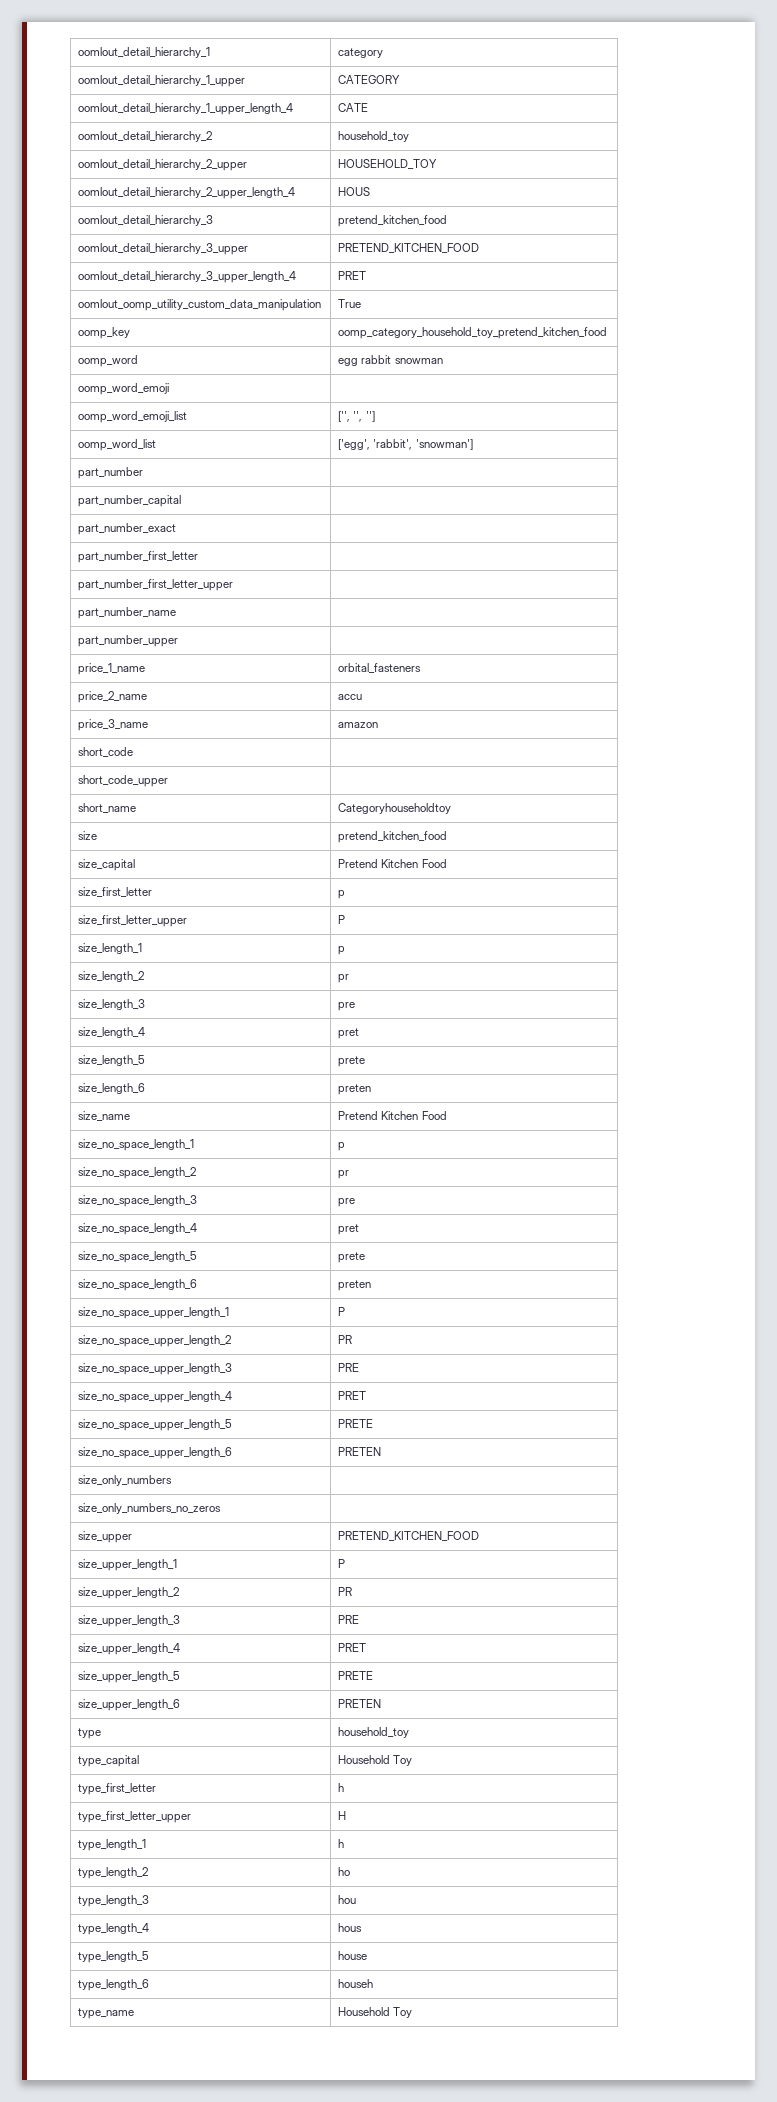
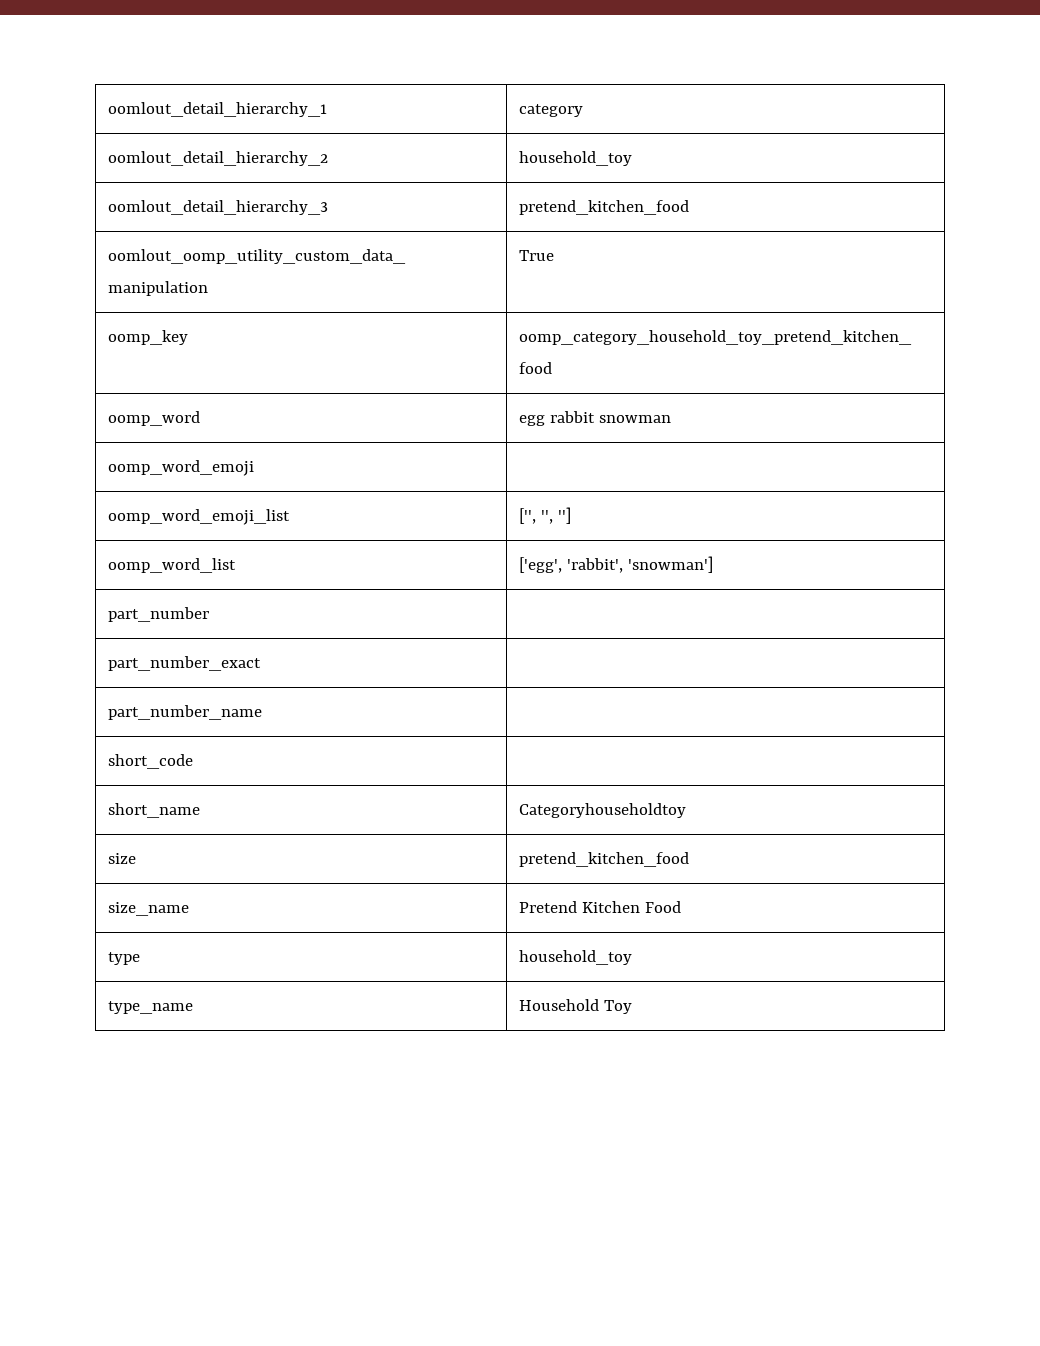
- oomlout_detail_hierarchy_1_upper | CATEGORY
- oomlout_detail_hierarchy_1_upper_length_4 | CATE
  oomlout_detail_hierarchy_2 | household_toy
- oomlout_detail_hierarchy_2_upper | HOUSEHOLD_TOY
- oomlout_detail_hierarchy_2_upper_length_4 | HOUS
  oomlout_detail_hierarchy_3 | pretend_kitchen_food
- oomlout_detail_hierarchy_3_upper | PRETEND_KITCHEN_FOOD
- oomlout_detail_hierarchy_3_upper_length_4 | PRET
- part_number_capital |
- part_number_first_letter |
- part_number_first_letter_upper |
- part_number_upper |
- price_1_name | orbital_fasteners
- price_2_name | accu
- price_3_name | amazon
- short_code_upper |
- size_capital | Pretend Kitchen Food
- size_first_letter | p
- size_first_letter_upper | P
- size_length_1 | p
- size_length_2 | pr
- size_length_3 | pre
- size_length_4 | pret
- size_length_5 | prete
- size_length_6 | preten
  size_name | Pretend Kitchen Food
- size_no_space_length_1 | p
- size_no_space_length_2 | pr
- size_no_space_length_3 | pre
- size_no_space_length_4 | pret
- size_no_space_length_5 | prete
- size_no_space_length_6 | preten
- size_no_space_upper_length_1 | P
- size_no_space_upper_length_2 | PR
- size_no_space_upper_length_3 | PRE
- size_no_space_upper_length_4 | PRET
- size_no_space_upper_length_5 | PRETE
- size_no_space_upper_length_6 | PRETEN
- size_only_numbers |
- size_only_numbers_no_zeros |
- size_upper | PRETEND_KITCHEN_FOOD
- size_upper_length_1 | P
- size_upper_length_2 | PR
- size_upper_length_3 | PRE
- size_upper_length_4 | PRET
- size_upper_length_5 | PRETE
- size_upper_length_6 | PRETEN
  type | household_toy
- type_capital | Household Toy
- type_first_letter | h
- type_first_letter_upper | H
- type_length_1 | h
- type_length_2 | ho
- type_length_3 | hou
- type_length_4 | hous
- type_length_5 | house
- type_length_6 | househ

